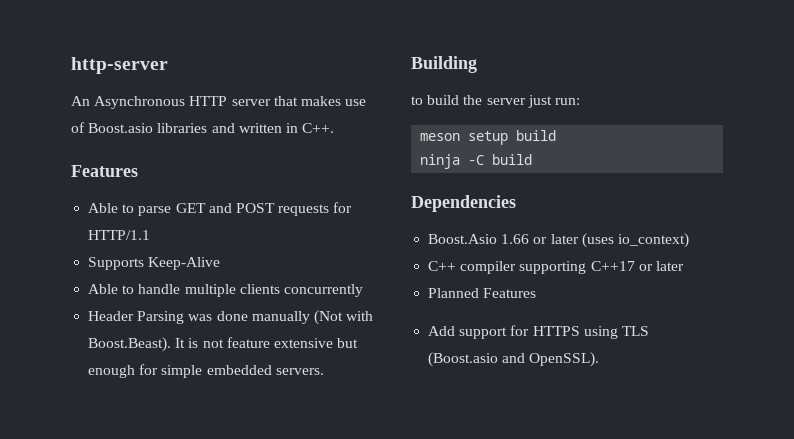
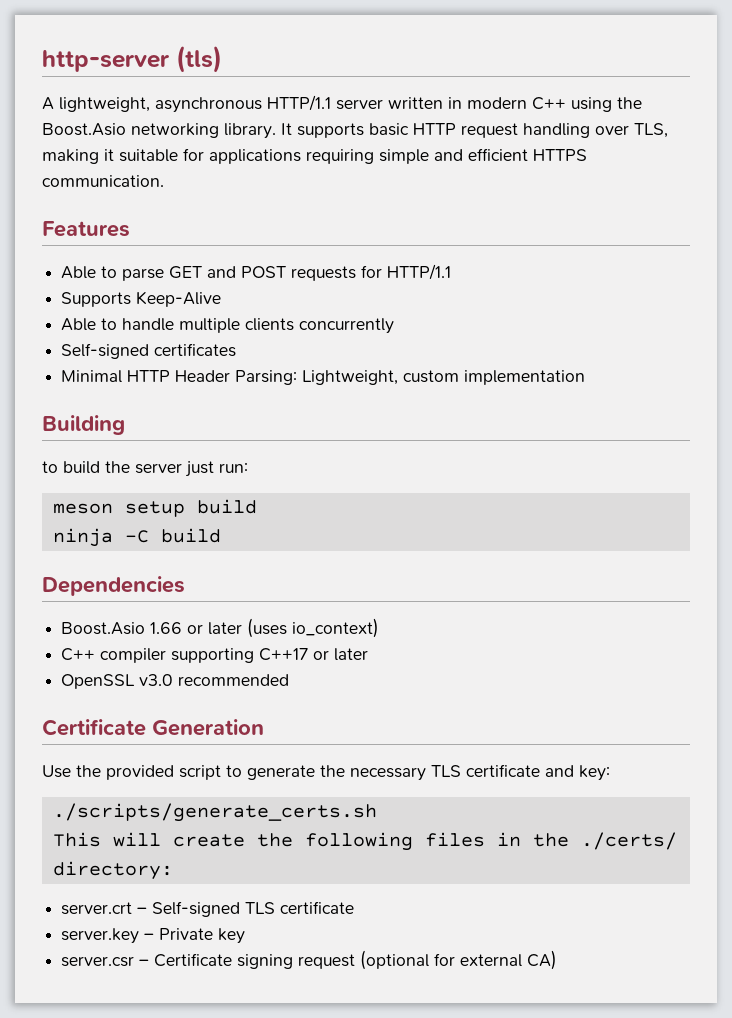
- http-server
- An Asynchronous HTTP server that makes use of Boost.asio libraries and written in C++.
+ http-server (tls)
+ A lightweight, asynchronous HTTP/1.1 server written in modern C++ using the Boost.Asio networking library. It supports basic HTTP request handling over TLS, making it suitable for applications requiring simple and efficient HTTPS communication.
- Header Parsing was done manually (Not with Boost.Beast). It is not feature extensive but enough for simple embedded servers.
+ Self-signed certificates
+ Minimal HTTP Header Parsing: Lightweight, custom implementation
- Planned Features
- Add support for HTTPS using TLS (Boost.asio and OpenSSL).
+ OpenSSL v3.0 recommended
+ Certificate Generation
+ Use the provided script to generate the necessary TLS certificate and key:
+ ./scripts/generate_certs.sh
+ This will create the following files in the ./certs/ directory:
+ server.crt – Self-signed TLS certificate
+ server.key – Private key
+ server.csr – Certificate signing request (optional for external CA)

